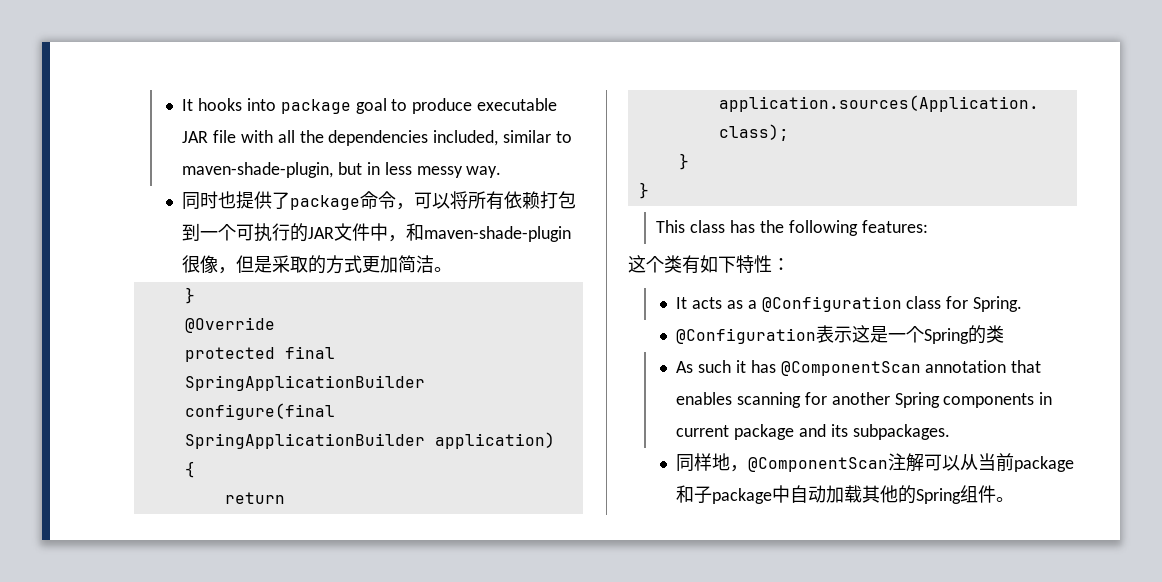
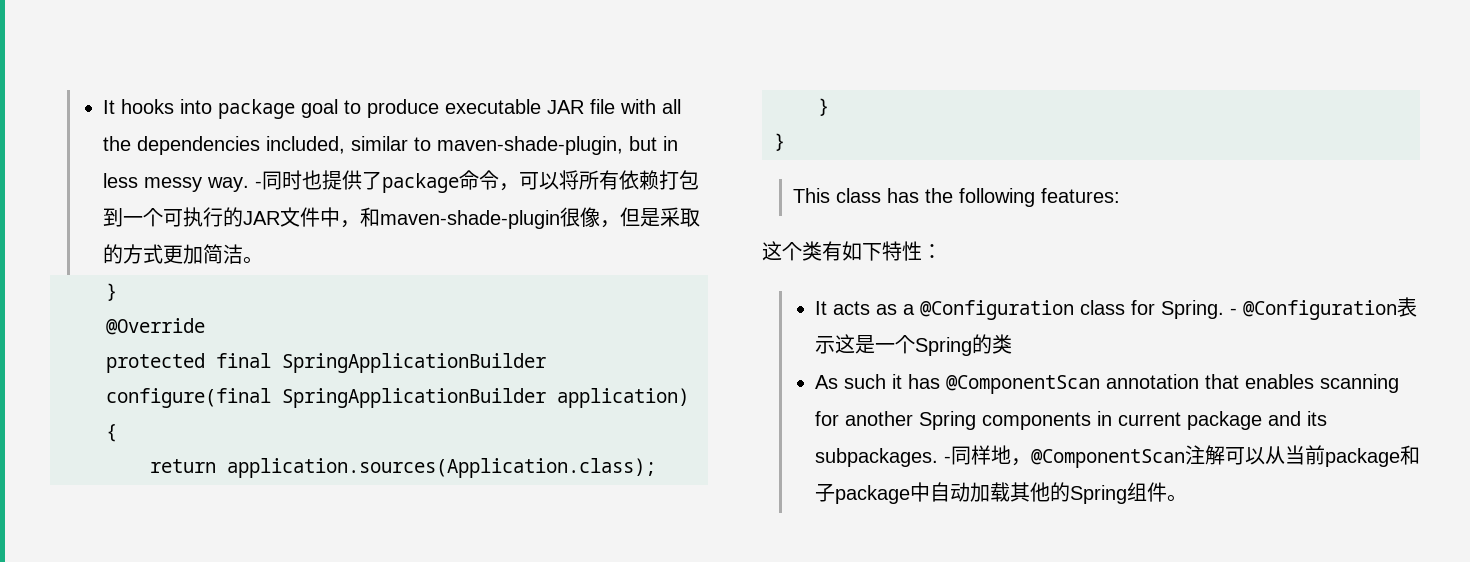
- It hooks into package goal to produce executable JAR file with all the dependencies included, similar to maven-shade-plugin, but in less messy way.
- 同时也提供了package命令，可以将所有依赖打包到一个可执行的JAR文件中，和maven-shade-plugin很像，但是采取的方式更加简洁。
+ It hooks into package goal to produce executable JAR file with all the dependencies included, similar to maven-shade-plugin, but in less messy way. -同时也提供了package命令，可以将所有依赖打包到一个可执行的JAR文件中，和maven-shade-plugin很像，但是采取的方式更加简洁。
- It acts as a @Configuration class for Spring.
- @Configuration表示这是一个Spring的类
+ It acts as a @Configuration class for Spring. - @Configuration表示这是一个Spring的类
- As such it has @ComponentScan annotation that enables scanning for another Spring components in current package and its subpackages.
- 同样地，@ComponentScan注解可以从当前package和子package中自动加载其他的Spring组件。
+ As such it has @ComponentScan annotation that enables scanning for another Spring components in current package and its subpackages. -同样地，@ComponentScan注解可以从当前package和子package中自动加载其他的Spring组件。

